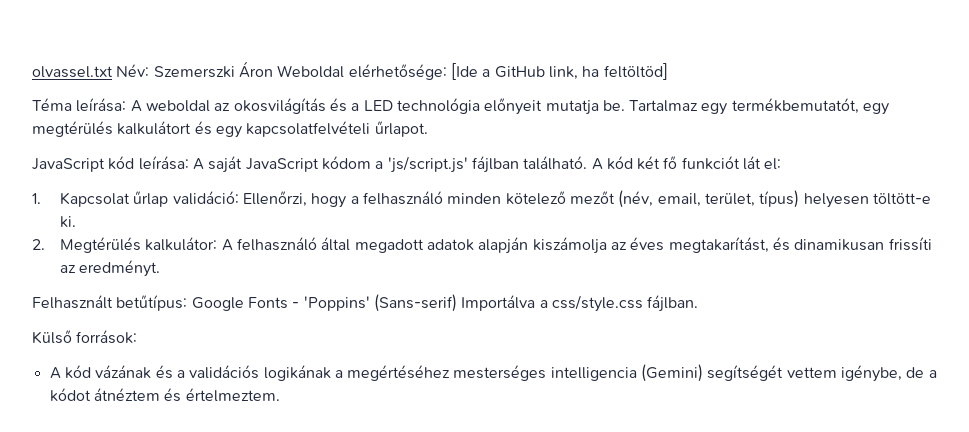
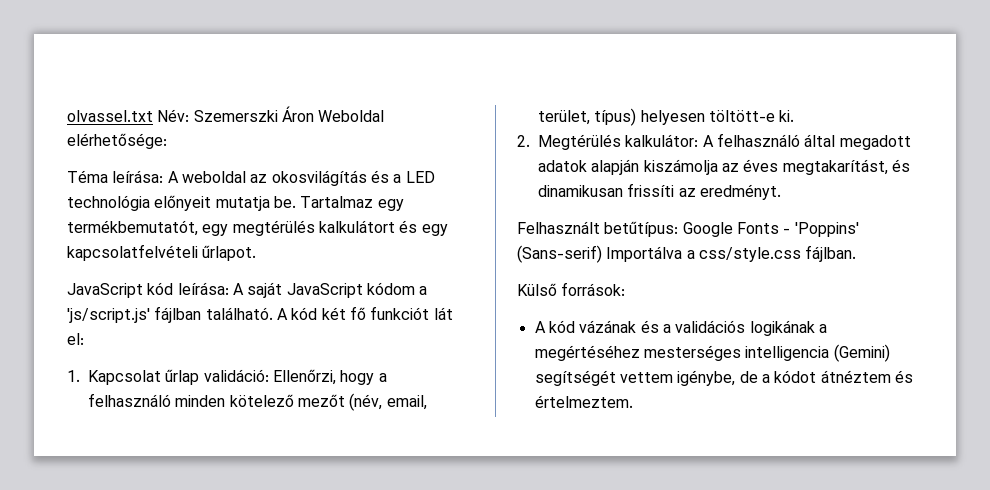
- olvassel.txt Név: Szemerszki Áron Weboldal elérhetősége: [Ide a GitHub link, ha feltöltöd]
+ olvassel.txt Név: Szemerszki Áron Weboldal elérhetősége:

